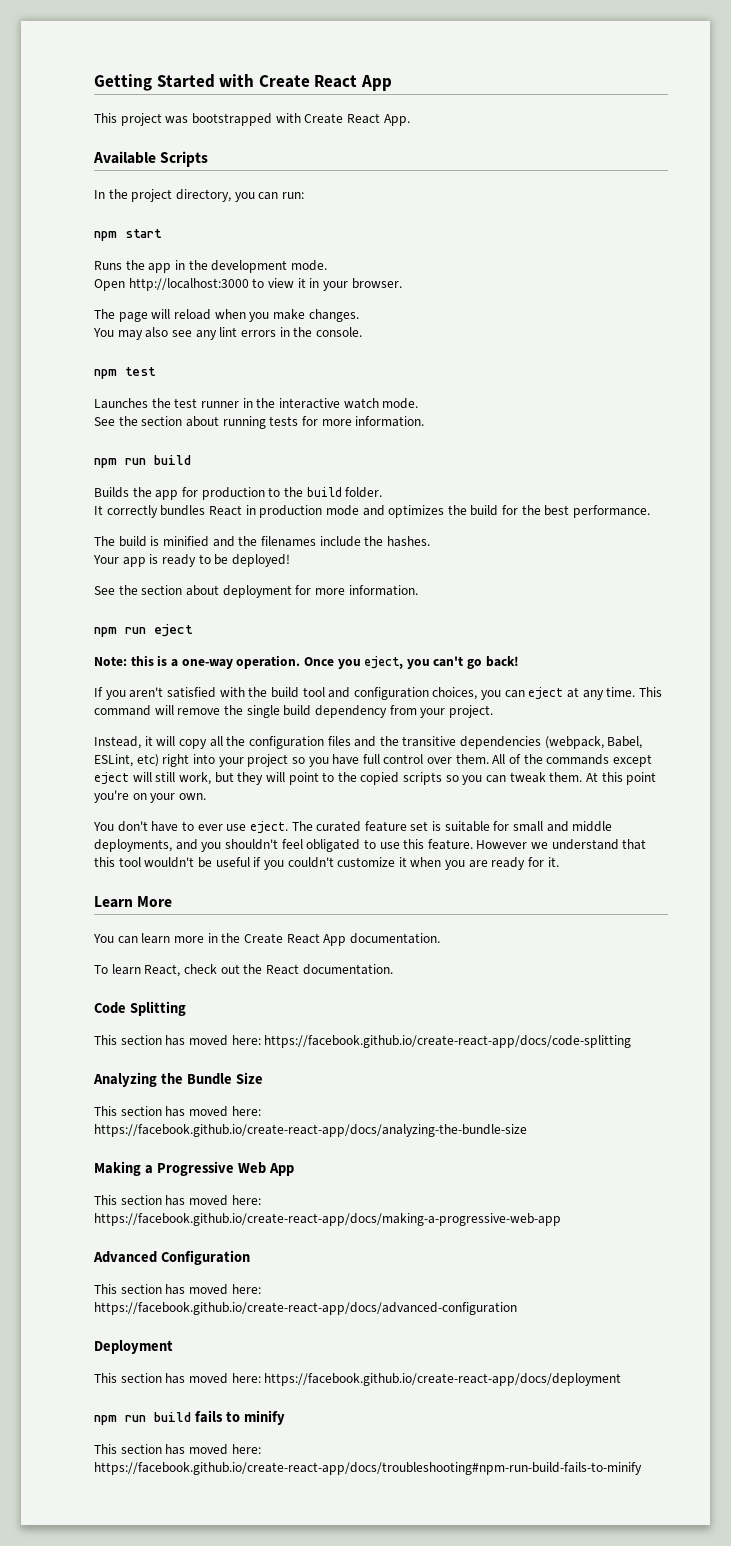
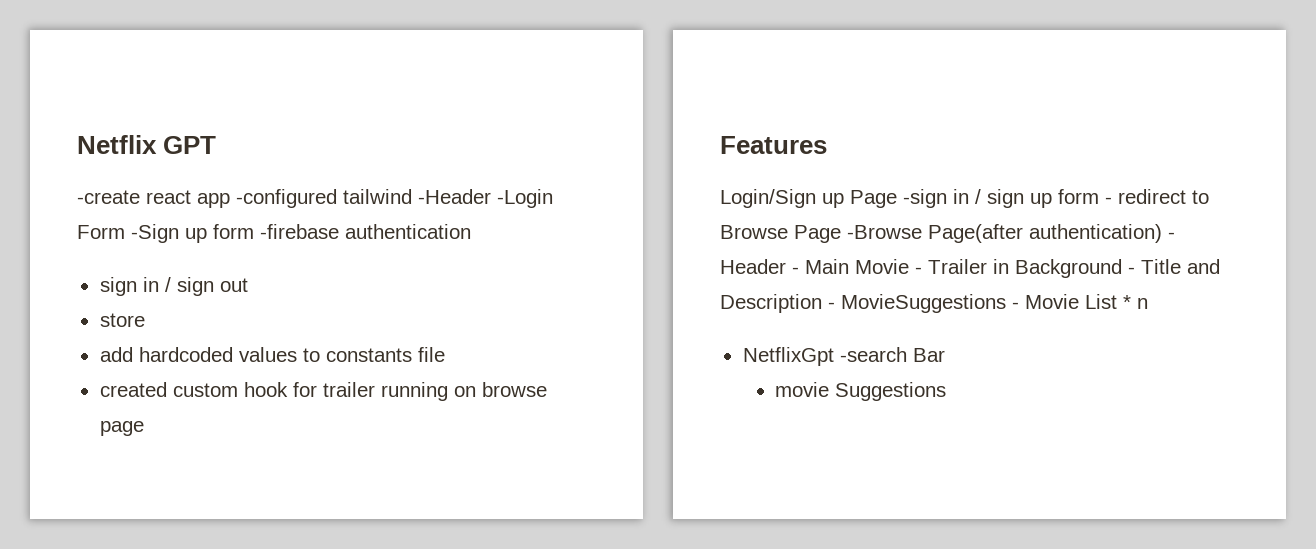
- Getting Started with Create React App
- This project was bootstrapped with Create React App.
- Available Scripts
- In the project directory, you can run:
- npm start
- Runs the app in the development mode.
- Open http://localhost:3000 to view it in your browser.
- The page will reload when you make changes.
- You may also see any lint errors in the console.
- npm test
- Launches the test runner in the interactive watch mode.
- See the section about running tests for more information.
- npm run build
- Builds the app for production to the build folder.
- It correctly bundles React in production mode and optimizes the build for the best performance.
- The build is minified and the filenames include the hashes.
- Your app is ready to be deployed!
- See the section about deployment for more information.
- npm run eject
- Note: this is a one-way operation. Once you eject, you can't go back!
- If you aren't satisfied with the build tool and configuration choices, you can eject at any time. This command will remove the single build dependency from your project.
- Instead, it will copy all the configuration files and the transitive dependencies (webpack, Babel, ESLint, etc) right into your project so you have full control over them. All of the commands except eject will still work, but they will point to the copied scripts so you can tweak them. At this point you're on your own.
- You don't have to ever use eject. The curated feature set is suitable for small and middle deployments, and you shouldn't feel obligated to use this feature. However we understand that this tool wouldn't be useful if you couldn't customize it when you are ready for it.
- Learn More
- You can learn more in the Create React App documentation.
- To learn React, check out the React documentation.
- Code Splitting
- This section has moved here: https://facebook.github.io/create-react-app/docs/code-splitting
- Analyzing the Bundle Size
- This section has moved here: https://facebook.github.io/create-react-app/docs/analyzing-the-bundle-size
- Making a Progressive Web App
- This section has moved here: https://facebook.github.io/create-react-app/docs/making-a-progressive-web-app
- Advanced Configuration
- This section has moved here: https://facebook.github.io/create-react-app/docs/advanced-configuration
- Deployment
- This section has moved here: https://facebook.github.io/create-react-app/docs/deployment
- npm run build fails to minify
- This section has moved here: https://facebook.github.io/create-react-app/docs/troubleshooting#npm-run-build-fails-to-minify
+ Netflix GPT
+ -create react app -configured tailwind -Header -Login Form -Sign up form -firebase authentication
+ sign in / sign out
+ store
+ add hardcoded values to constants file
+ created custom hook for trailer running on browse page
+ Features
+ Login/Sign up Page -sign in / sign up form - redirect to Browse Page -Browse Page(after authentication) - Header - Main Movie - Trailer in Background - Title and Description - MovieSuggestions - Movie List * n
+ NetflixGpt -search Bar
+ movie Suggestions

